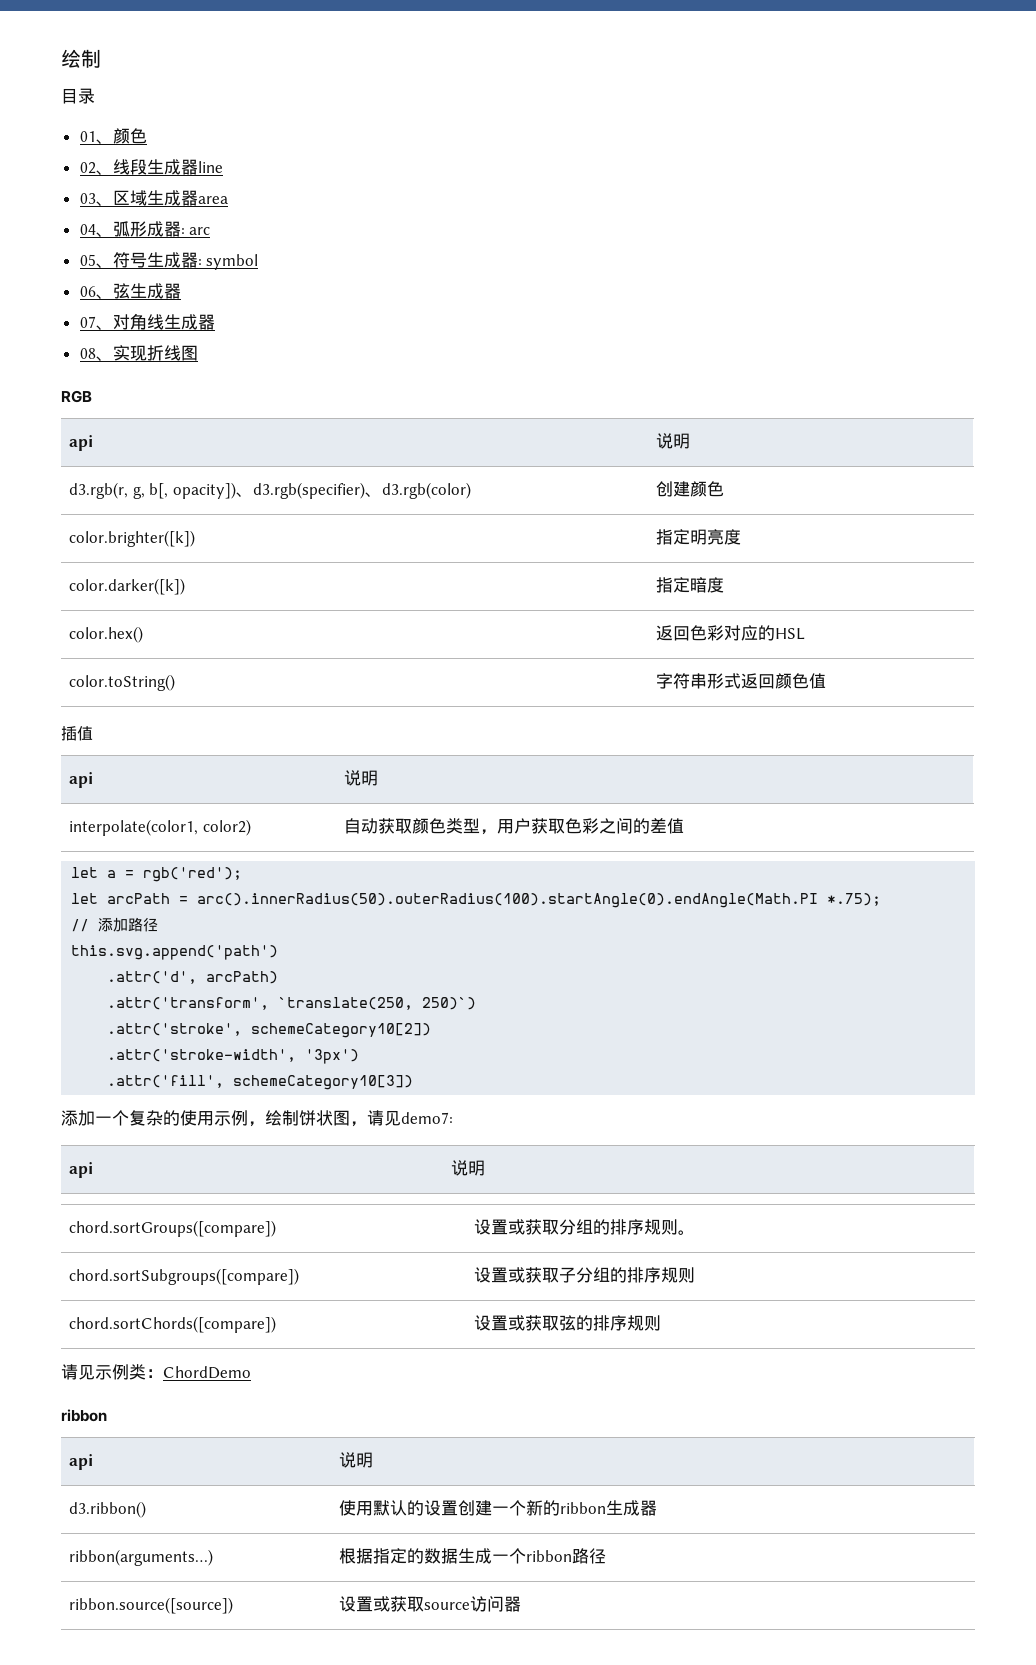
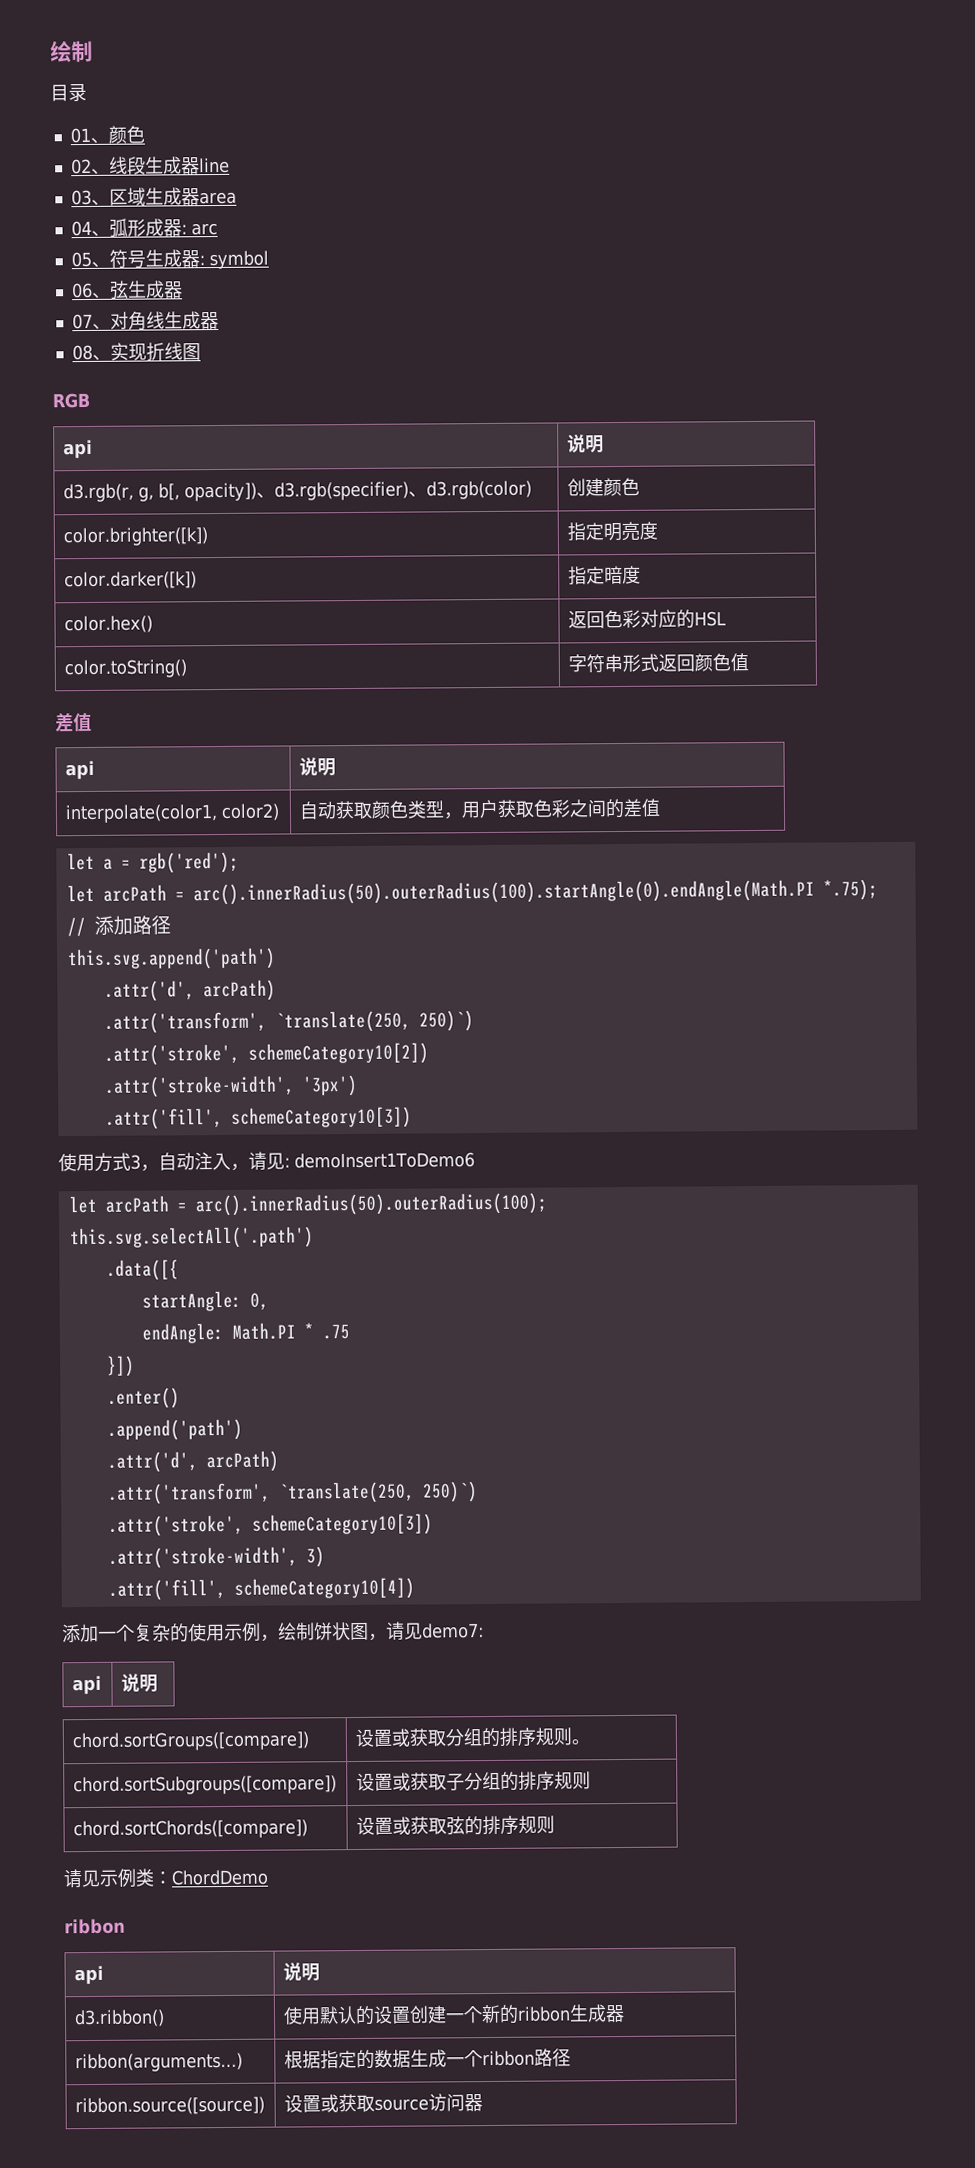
  color.toString() | 字符串形式返回颜色值
- 插值
+ 差值
+ 使用方式3，自动注入，请见: demoInsert1ToDemo6
+ let arcPath = arc().innerRadius(50).outerRadius(100);
+ this.svg.selectAll('.path')
+ .data([{
+ startAngle: 0,
+ endAngle: Math.PI * .75
+ }])
+ .enter()
+ .append('path')
+ .attr('d', arcPath)
+ .attr('transform', `translate(250, 250)`)
+ .attr('stroke', schemeCategory10[3])
+ .attr('stroke-width', 3)
+ .attr('fill', schemeCategory10[4])

